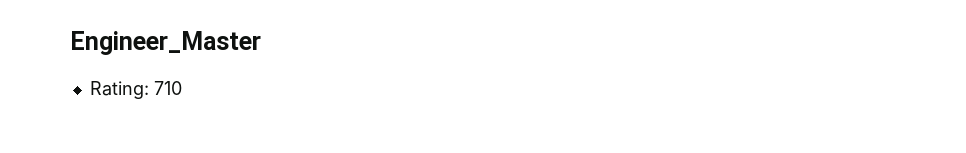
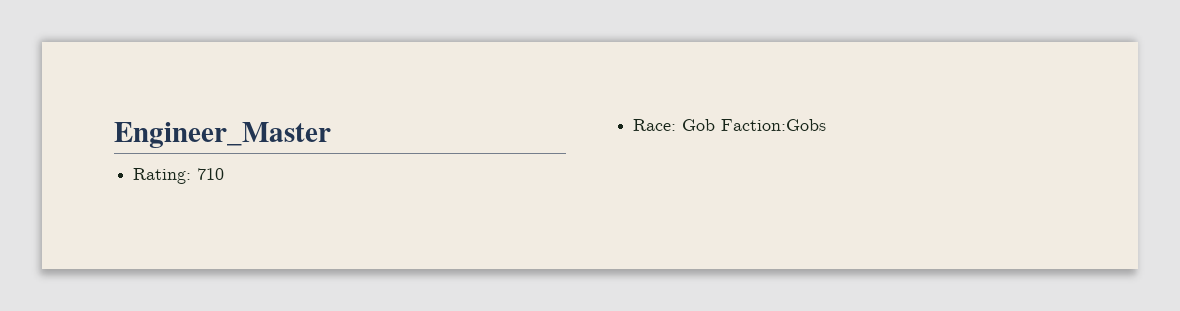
+ Race: Gob Faction:Gobs

